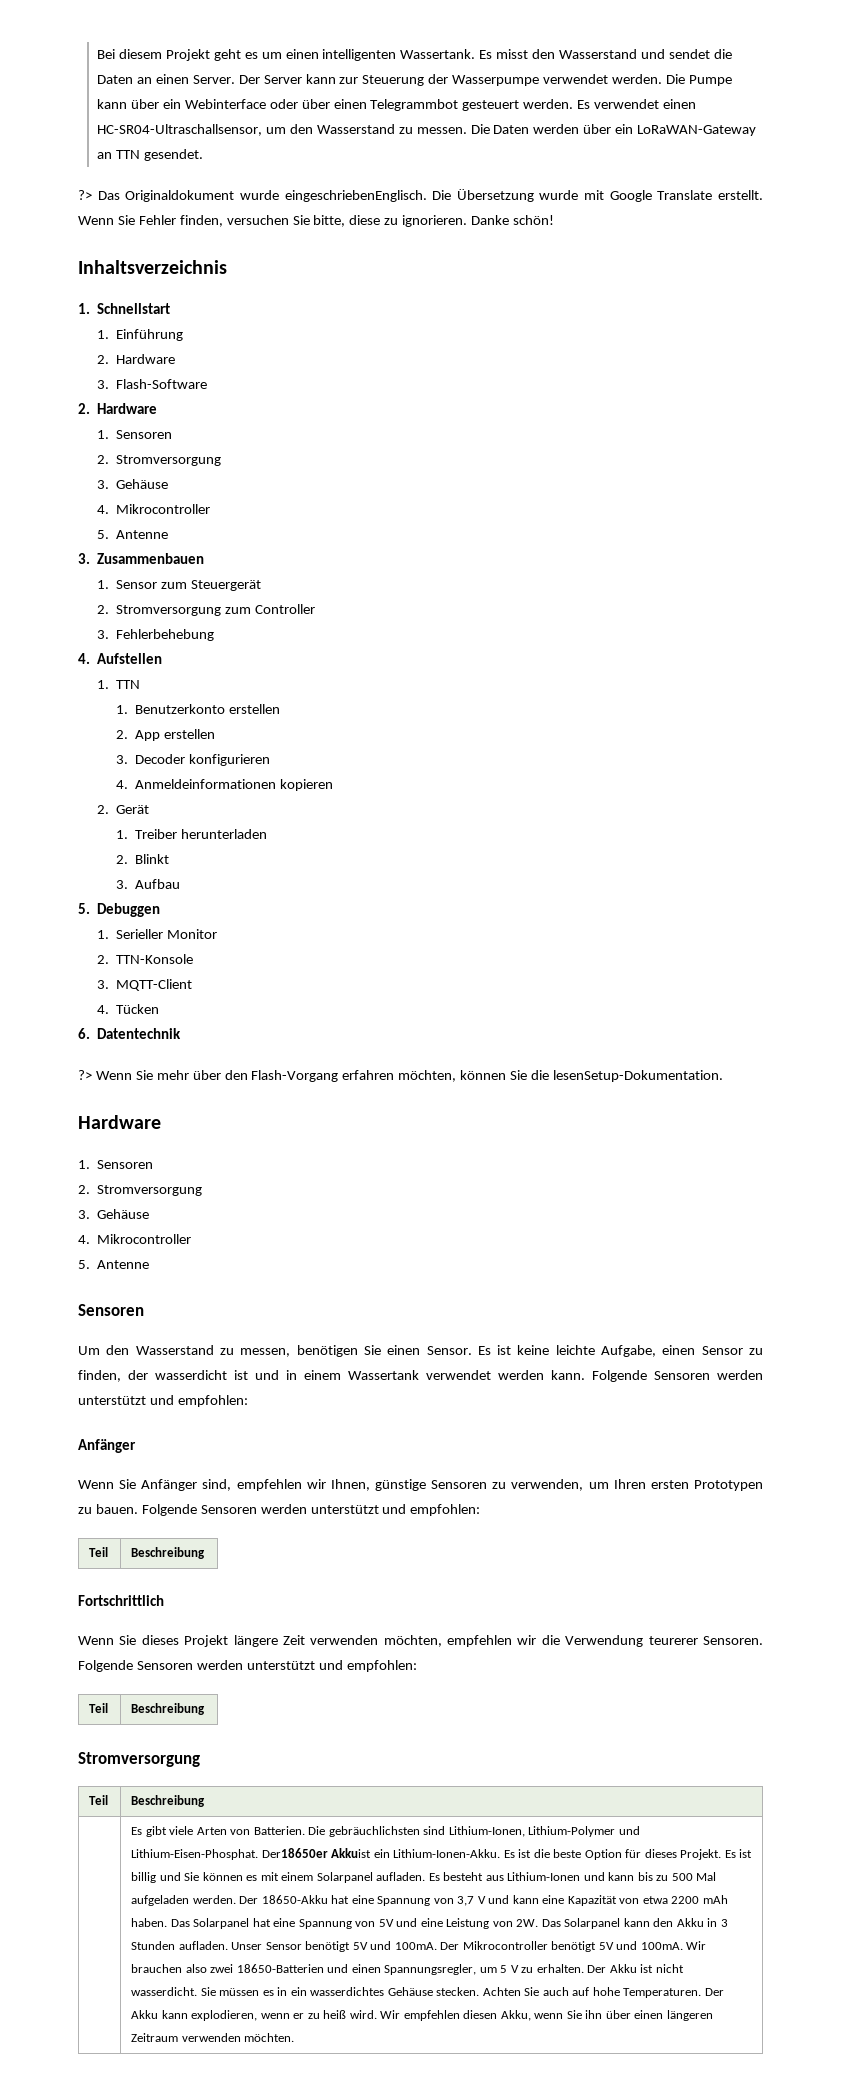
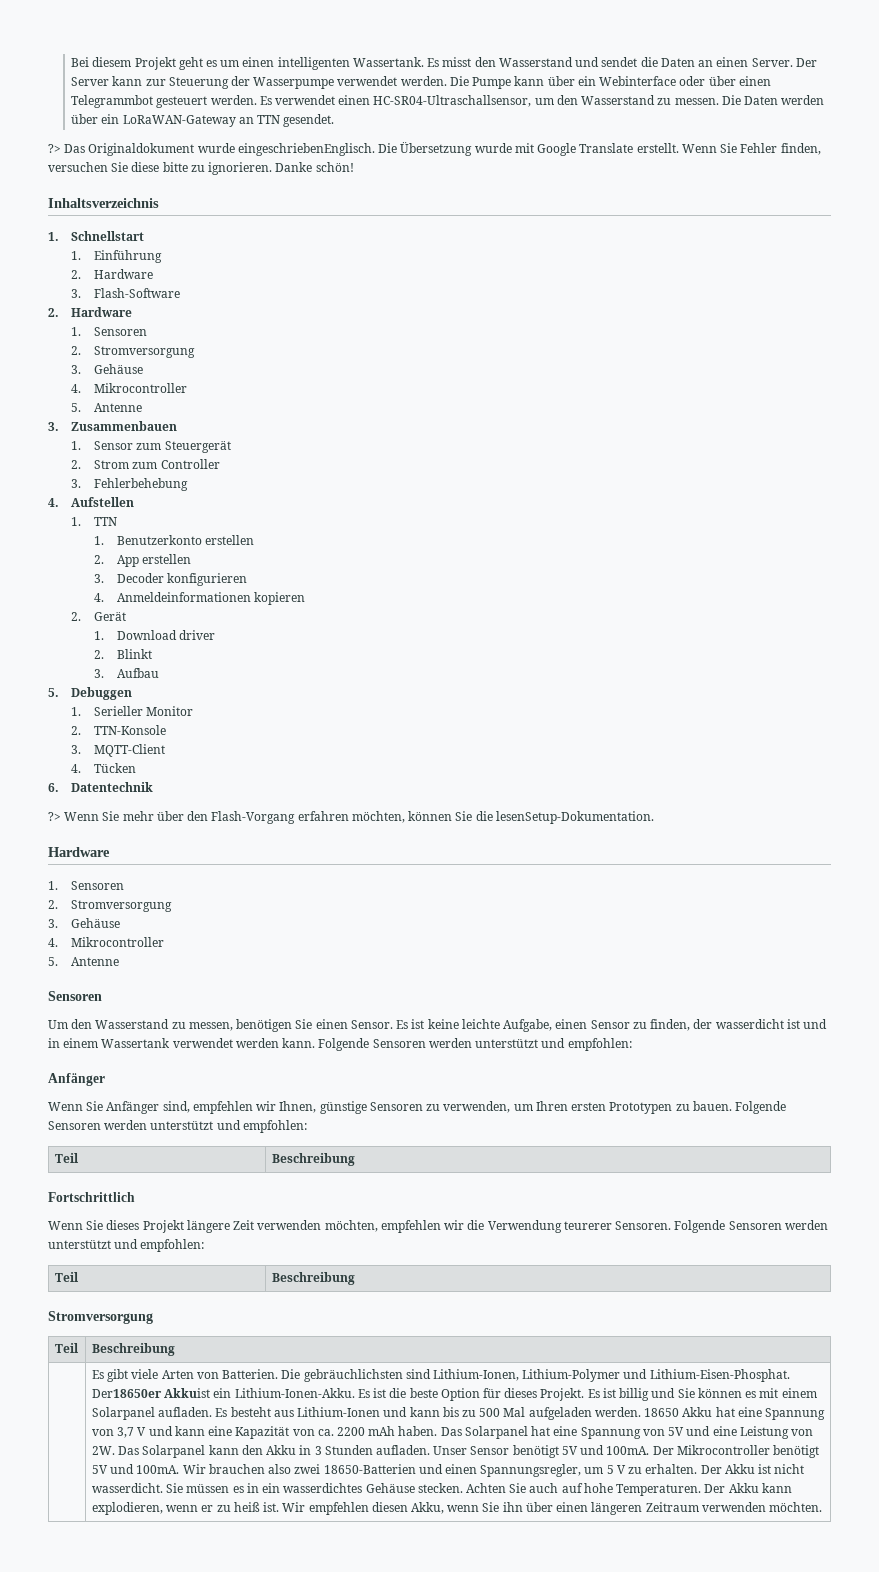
- Wenn Sie Fehler finden, versuchen Sie bitte, diese zu ignorieren.
+ Wenn Sie Fehler finden, versuchen Sie diese bitte zu ignorieren.
- 2. Stromversorgung zum Controller
+ 2. Strom zum Controller
- 1. Treiber herunterladen
+ 1. Download driver
- Der 18650-Akku hat eine Spannung von 3,7 V und kann eine Kapazität von etwa 2200 mAh haben.
+ 18650 Akku hat eine Spannung von 3,7 V und kann eine Kapazität von ca. 2200 mAh haben.
- Der Akku kann explodieren, wenn er zu heiß wird.
+ Der Akku kann explodieren, wenn er zu heiß ist.

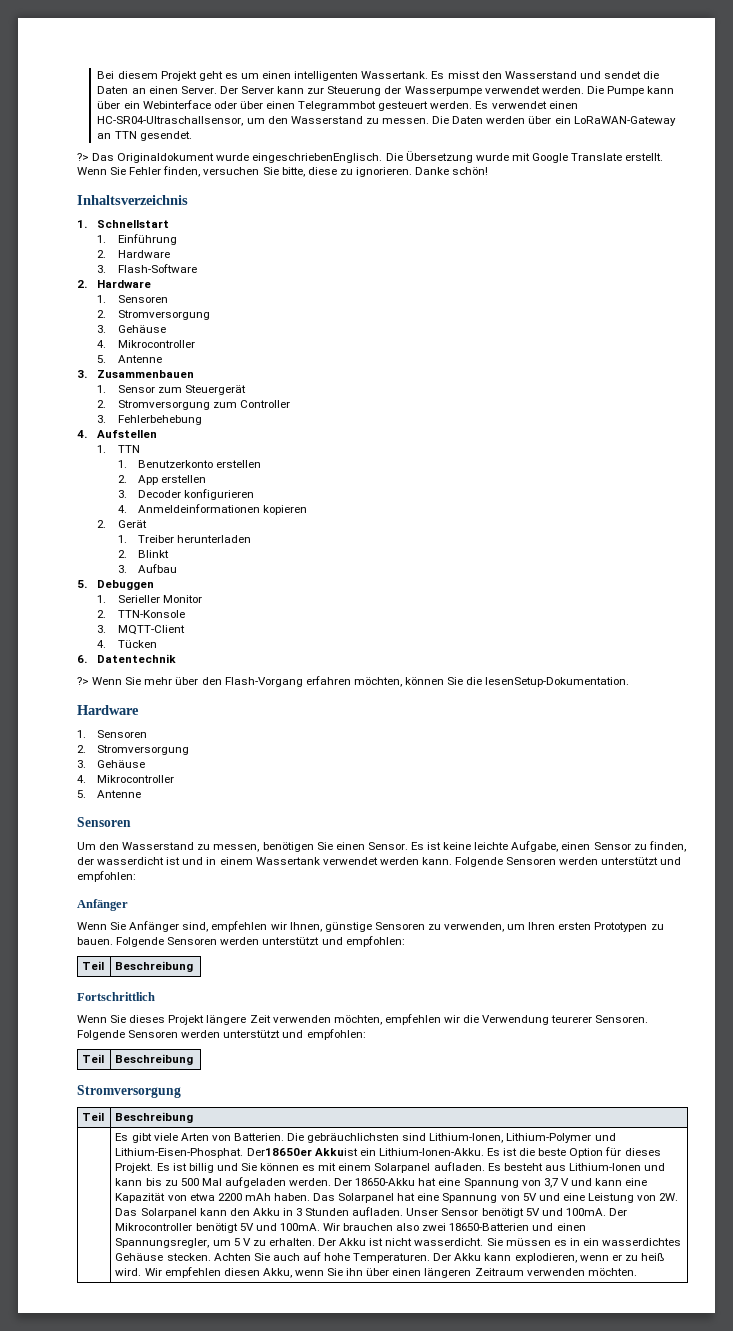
- Wenn Sie Fehler finden, versuchen Sie diese bitte zu ignorieren.
+ Wenn Sie Fehler finden, versuchen Sie bitte, diese zu ignorieren.
- 2. Strom zum Controller
+ 2. Stromversorgung zum Controller
- 1. Download driver
+ 1. Treiber herunterladen
- 18650 Akku hat eine Spannung von 3,7 V und kann eine Kapazität von ca. 2200 mAh haben.
+ Der 18650-Akku hat eine Spannung von 3,7 V und kann eine Kapazität von etwa 2200 mAh haben.
- Der Akku kann explodieren, wenn er zu heiß ist.
+ Der Akku kann explodieren, wenn er zu heiß wird.

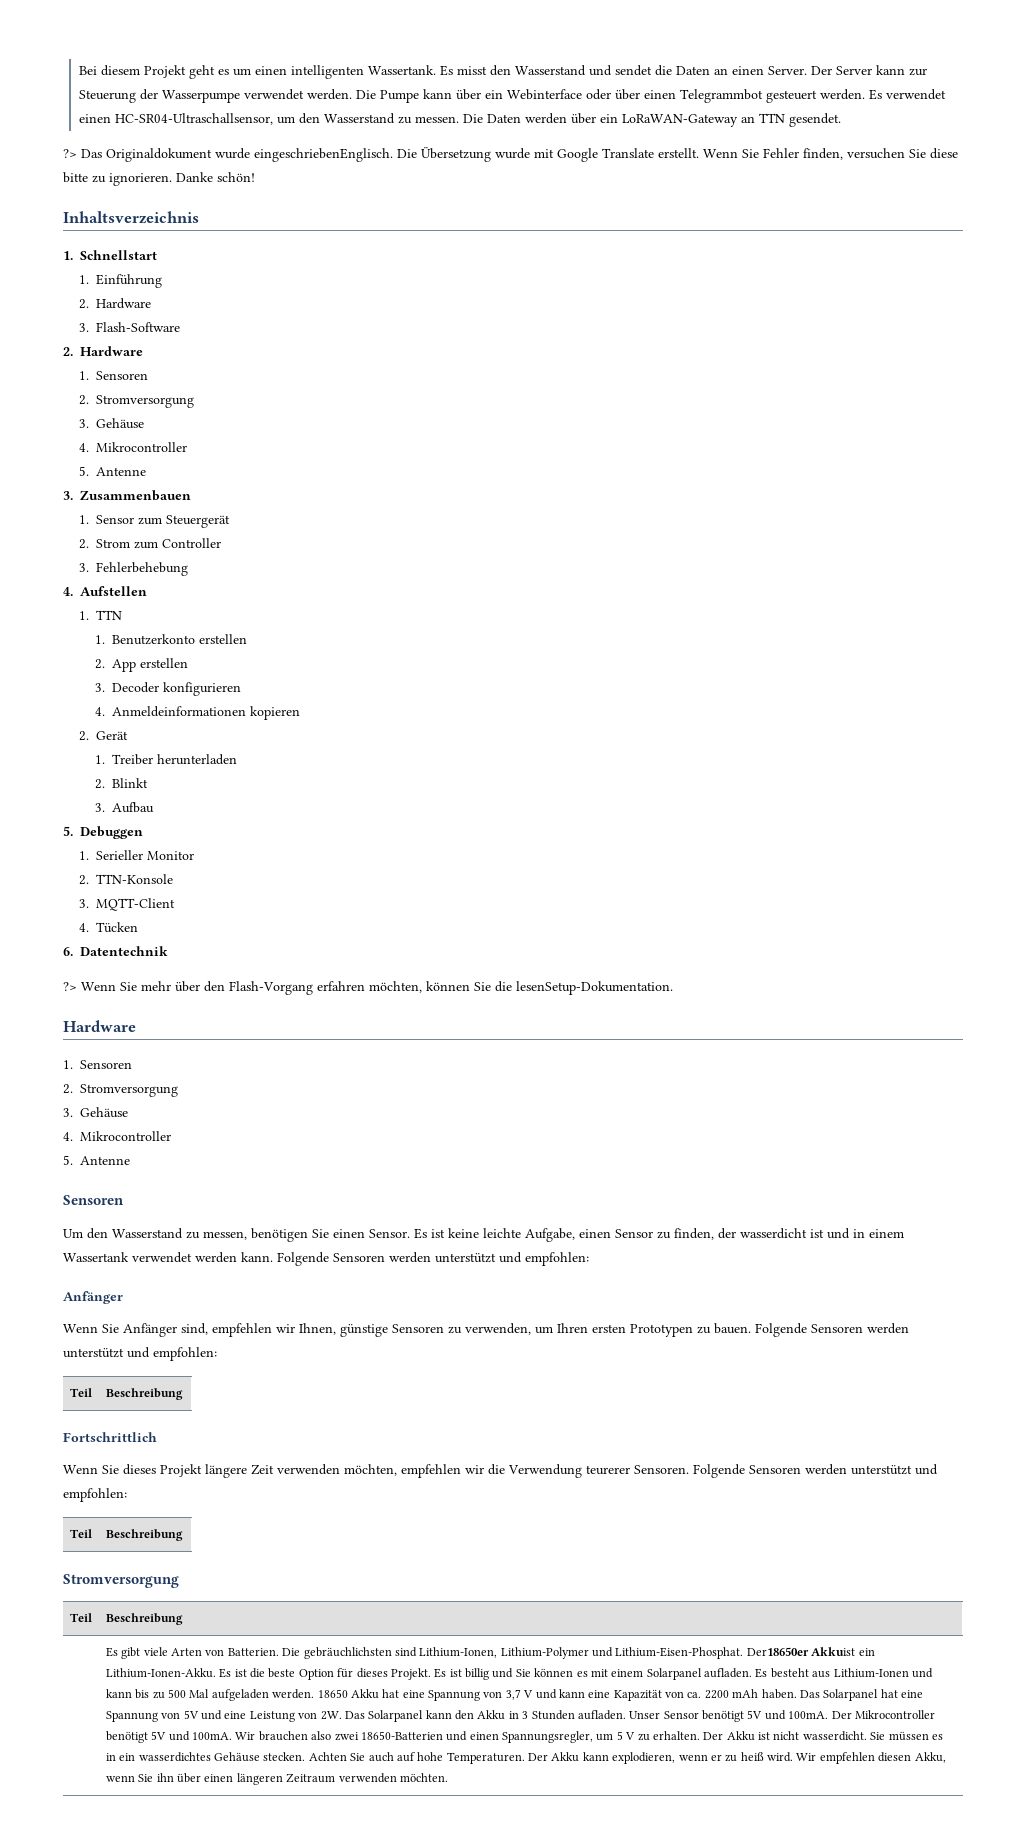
- Wenn Sie Fehler finden, versuchen Sie bitte, diese zu ignorieren.
+ Wenn Sie Fehler finden, versuchen Sie diese bitte zu ignorieren.
- 2. Stromversorgung zum Controller
+ 2. Strom zum Controller
- Der 18650-Akku hat eine Spannung von 3,7 V und kann eine Kapazität von etwa 2200 mAh haben.
+ 18650 Akku hat eine Spannung von 3,7 V und kann eine Kapazität von ca. 2200 mAh haben.

